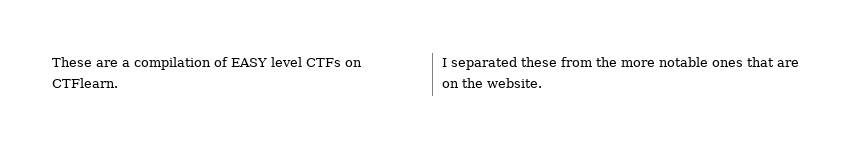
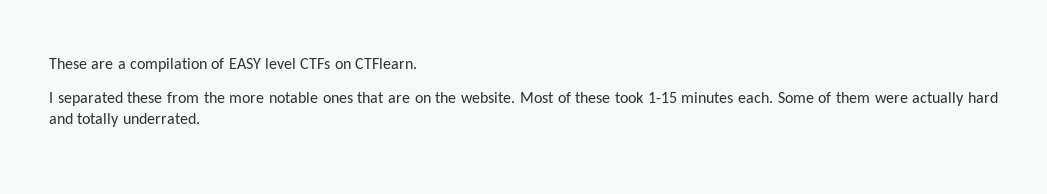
+ Most of these took 1-15 minutes each. Some of them were actually hard and totally underrated.

